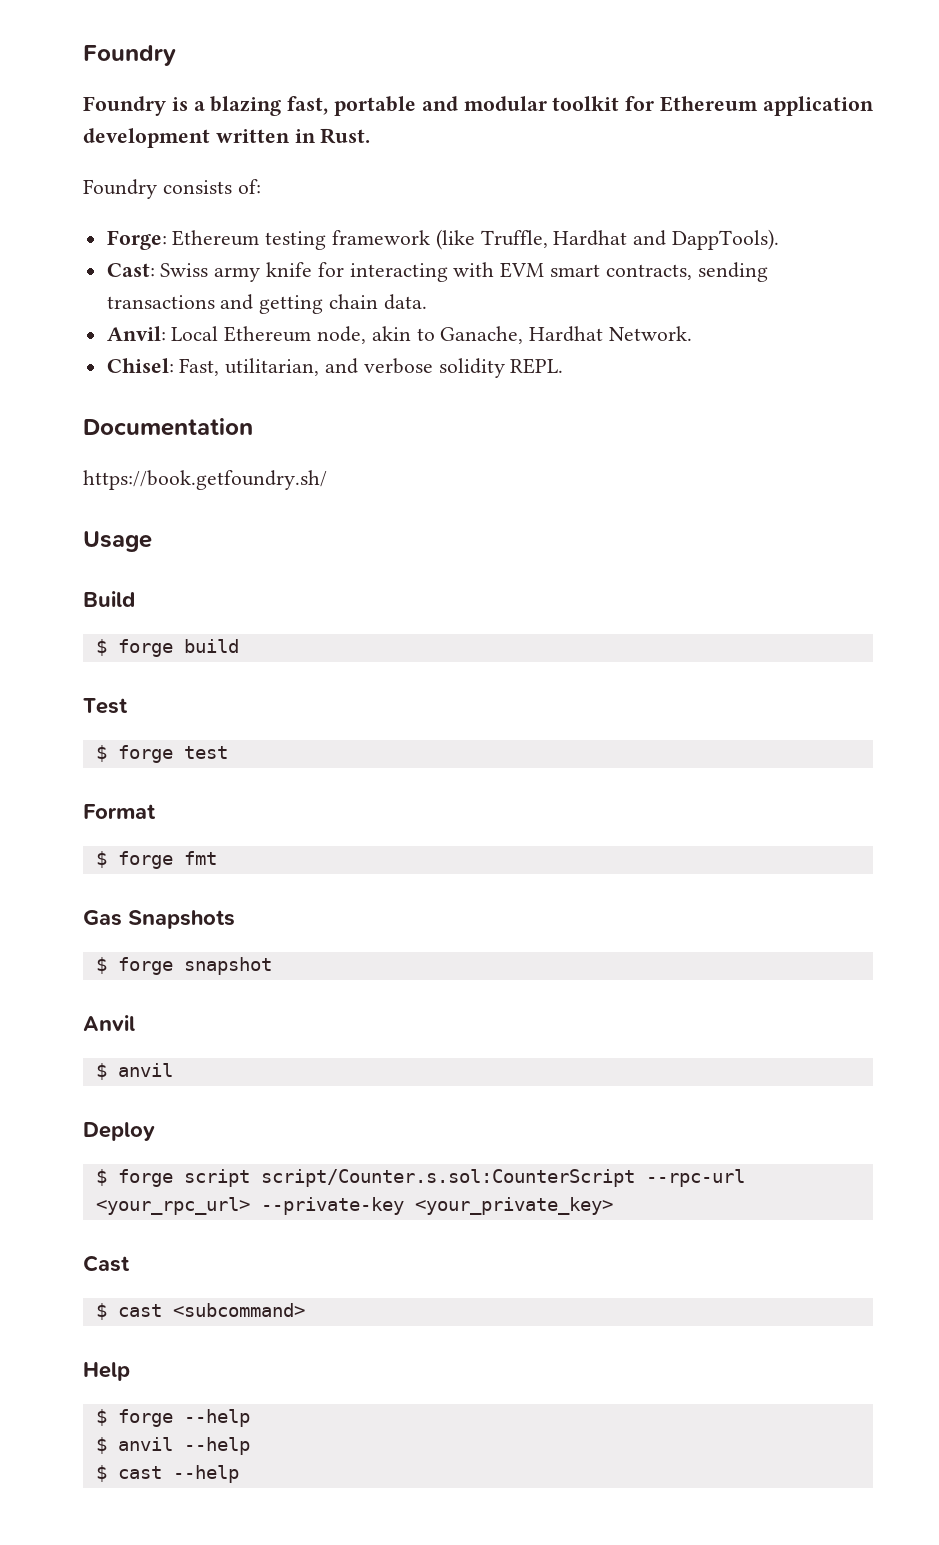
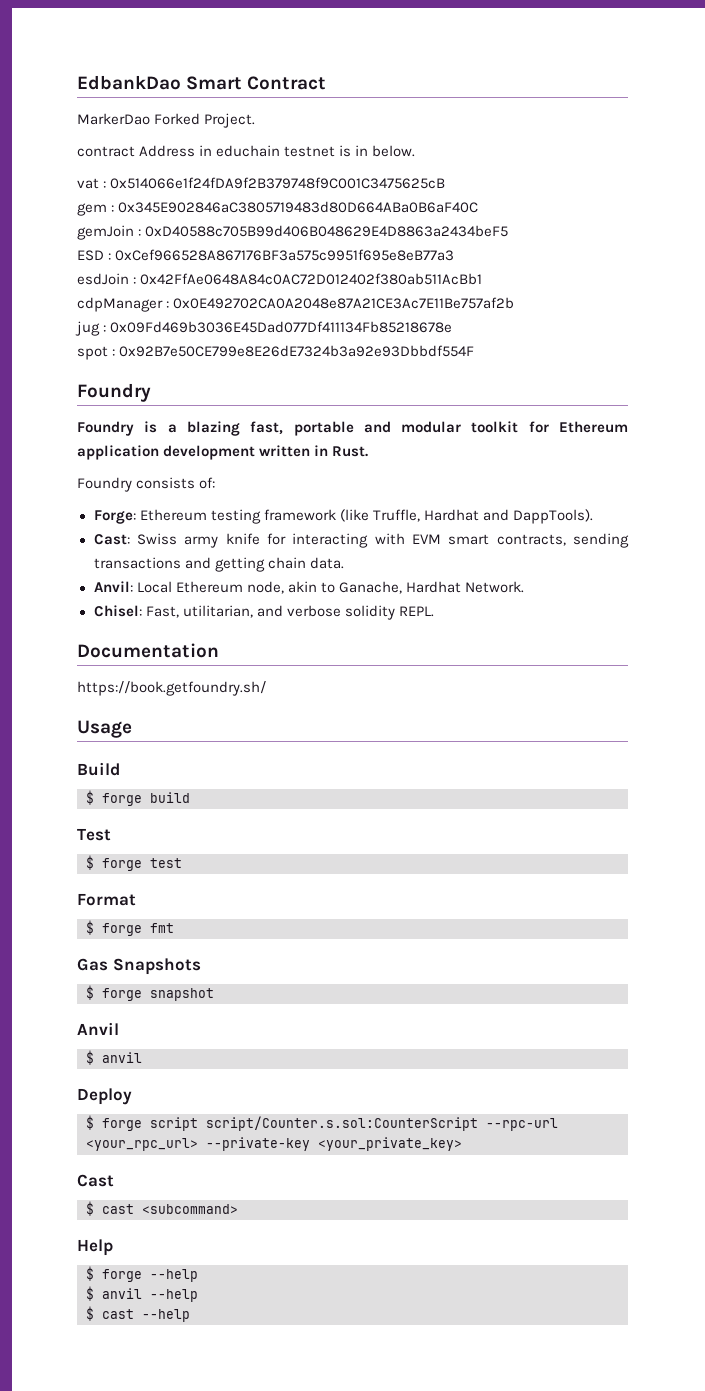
+ EdbankDao Smart Contract
+ MarkerDao Forked Project.
+ contract Address in educhain testnet is in below.
+ vat : 0x514066e1f24fDA9f2B379748f9C001C3475625cB
+ gem : 0x345E902846aC3805719483d80D664ABa0B6aF40C
+ gemJoin : 0xD40588c705B99d406B048629E4D8863a2434beF5
+ ESD : 0xCef966528A867176BF3a575c9951f695e8eB77a3
+ esdJoin : 0x42FfAe0648A84c0AC72D012402f380ab511AcBb1
+ cdpManager : 0x0E492702CA0A2048e87A21CE3Ac7E11Be757af2b
+ jug : 0x09Fd469b3036E45Dad077Df411134Fb85218678e
+ spot : 0x92B7e50CE799e8E26dE7324b3a92e93Dbbdf554F

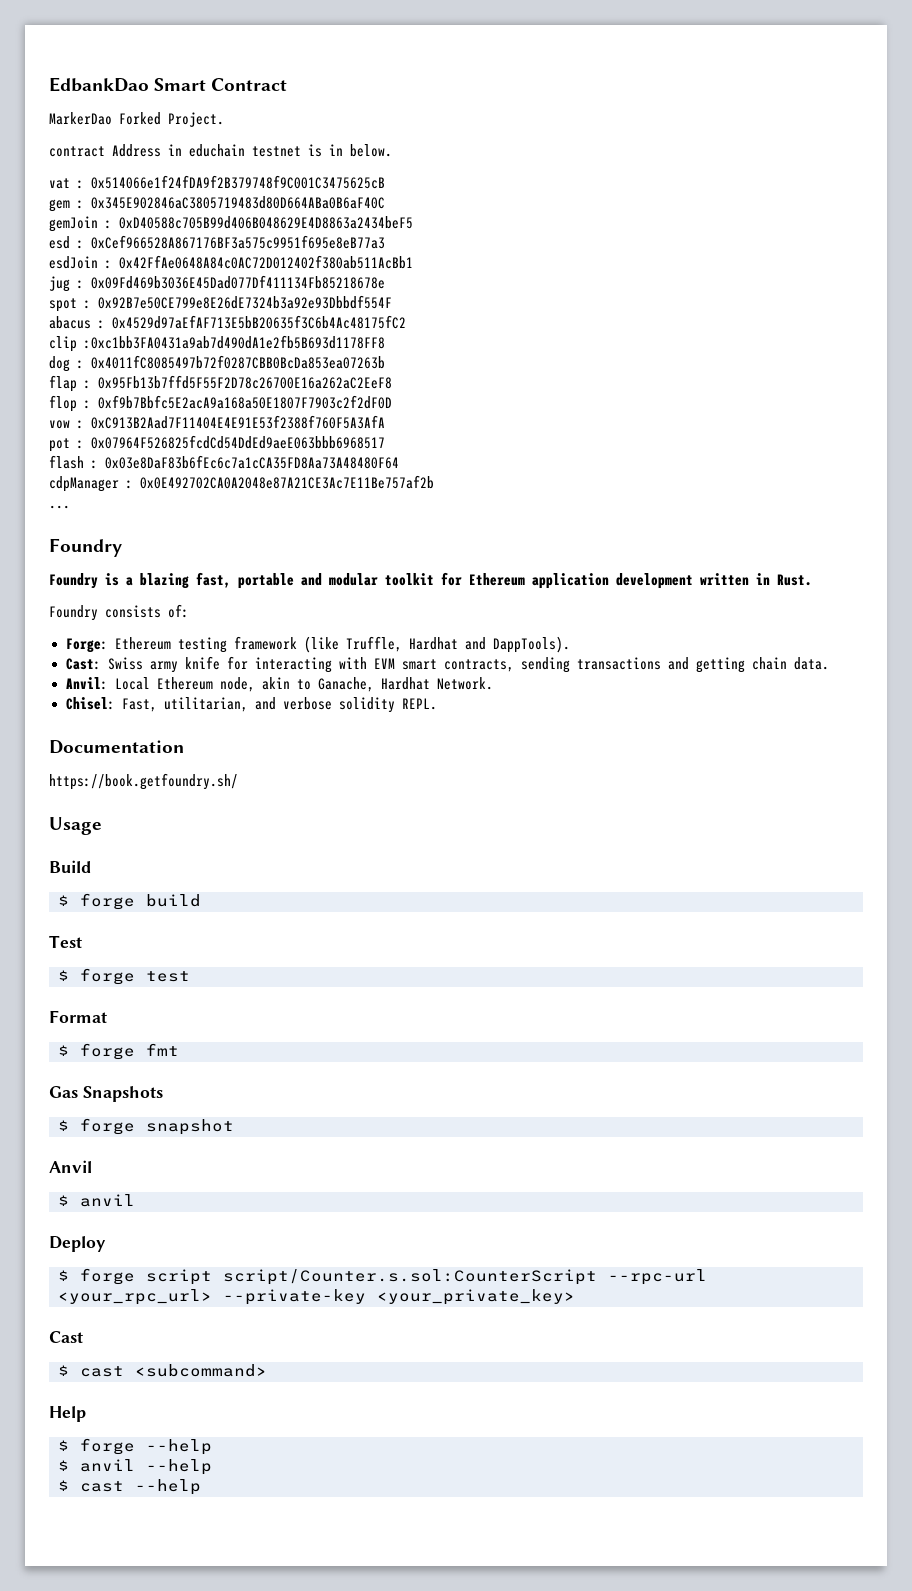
- ESD : 0xCef966528A867176BF3a575c9951f695e8eB77a3
+ esd : 0xCef966528A867176BF3a575c9951f695e8eB77a3
- cdpManager : 0x0E492702CA0A2048e87A21CE3Ac7E11Be757af2b
+ abacus : 0x4529d97aEfAF713E5bB20635f3C6b4Ac48175fC2
+ clip :0xc1bb3FA0431a9ab7d490dA1e2fb5B693d1178FF8
+ dog : 0x4011fC8085497b72f0287CBB0BcDa853ea07263b
+ flap : 0x95Fb13b7ffd5F55F2D78c26700E16a262aC2EeF8
+ flop : 0xf9b7Bbfc5E2acA9a168a50E1807F7903c2f2dF0D
+ vow : 0xC913B2Aad7F11404E4E91E53f2388f760F5A3AfA
+ pot : 0x07964F526825fcdCd54DdEd9aeE063bbb6968517
+ flash : 0x03e8DaF83b6fEc6c7a1cCA35FD8Aa73A48480F64
+ cdpManager : 0x0E492702CA0A2048e87A21CE3Ac7E11Be757af2b
+ ...

